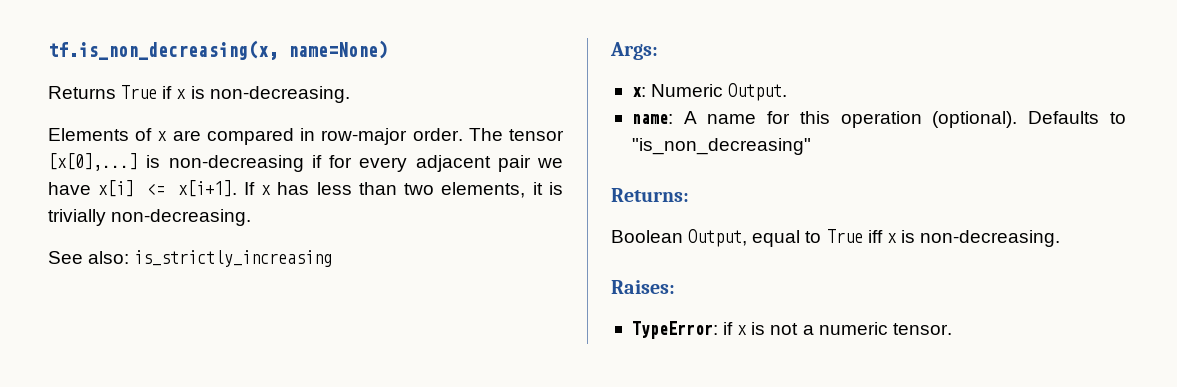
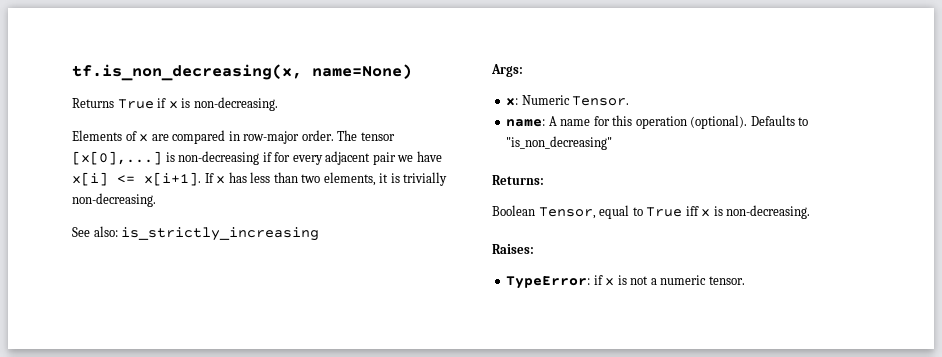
- x: Numeric Output.
+ x: Numeric Tensor.
- Boolean Output, equal to True iff x is non-decreasing.
+ Boolean Tensor, equal to True iff x is non-decreasing.

